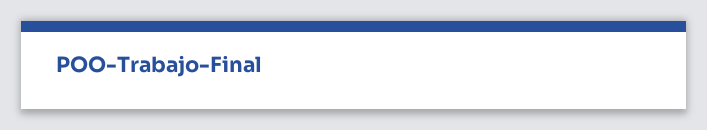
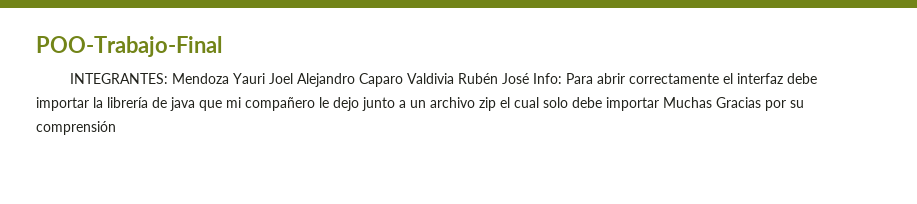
+ INTEGRANTES: Mendoza Yauri Joel Alejandro Caparo Valdivia Rubén José Info: Para abrir correctamente el interfaz debe importar la librería de java que mi compañero le dejo junto a un archivo zip el cual solo debe importar Muchas Gracias por su comprensión

